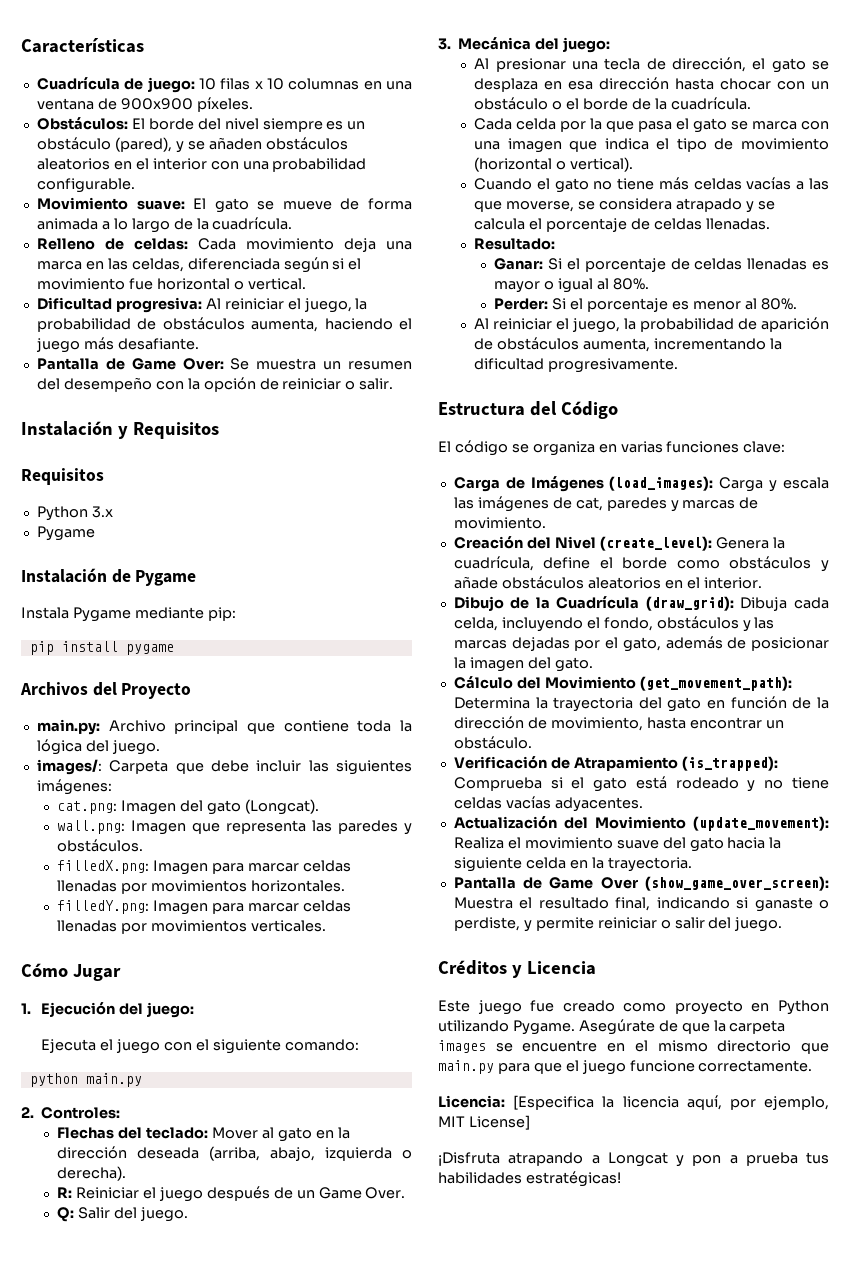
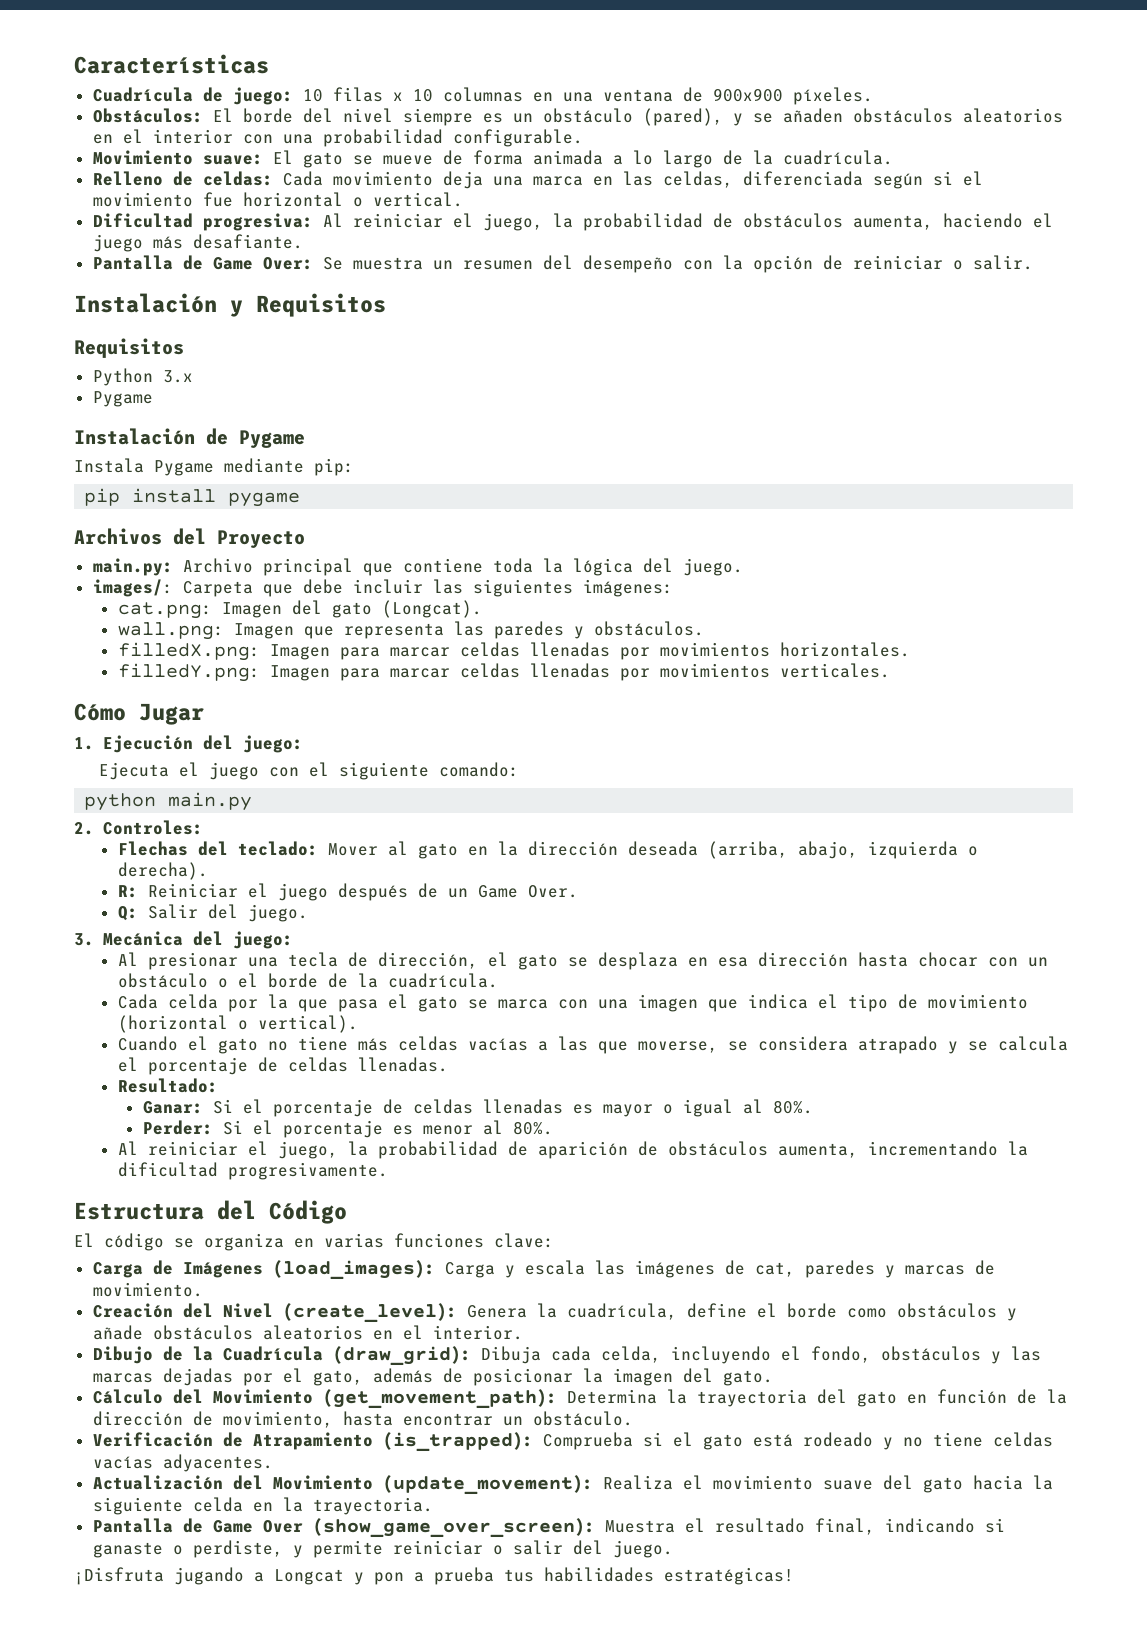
- Créditos y Licencia
- Este juego fue creado como proyecto en Python utilizando Pygame. Asegúrate de que la carpeta images se encuentre en el mismo directorio que main.py para que el juego funcione correctamente.
- Licencia: [Especifica la licencia aquí, por ejemplo, MIT License]
- ¡Disfruta atrapando a Longcat y pon a prueba tus habilidades estratégicas!
+ ¡Disfruta jugando a Longcat y pon a prueba tus habilidades estratégicas!

